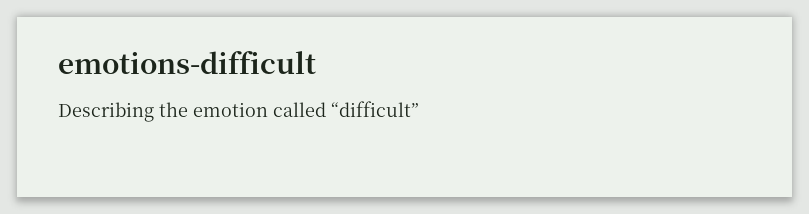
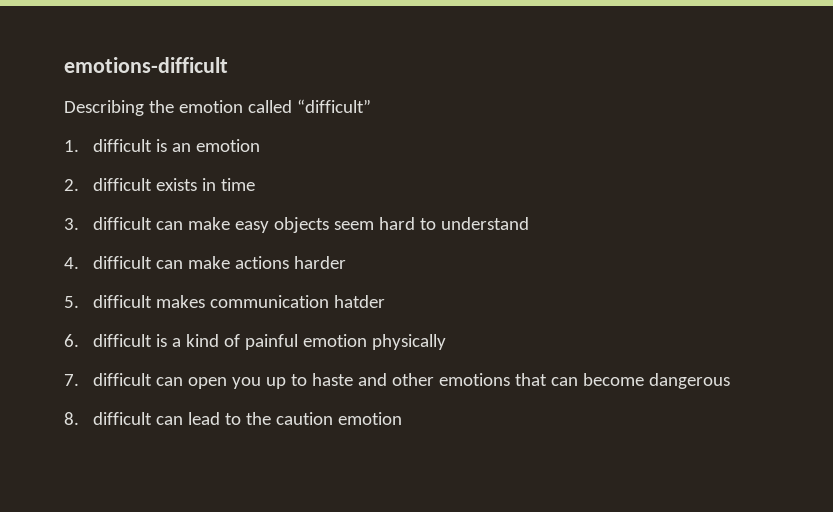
+ 1. difficult is an emotion
+ 2. difficult exists in time
+ 3. difficult can make easy objects seem hard to understand
+ 4. difficult can make actions harder
+ 5. difficult makes communication hatder
+ 6. difficult is a kind of painful emotion physically
+ 7. difficult can open you up to haste and other emotions that can become dangerous
+ 8. difficult can lead to the caution emotion

